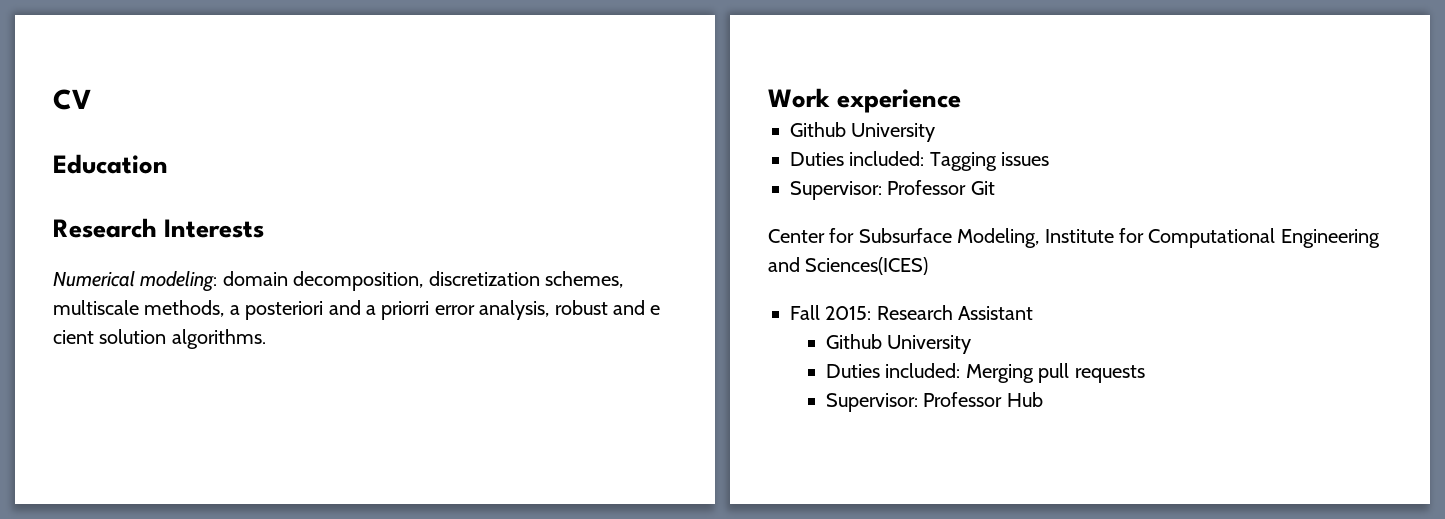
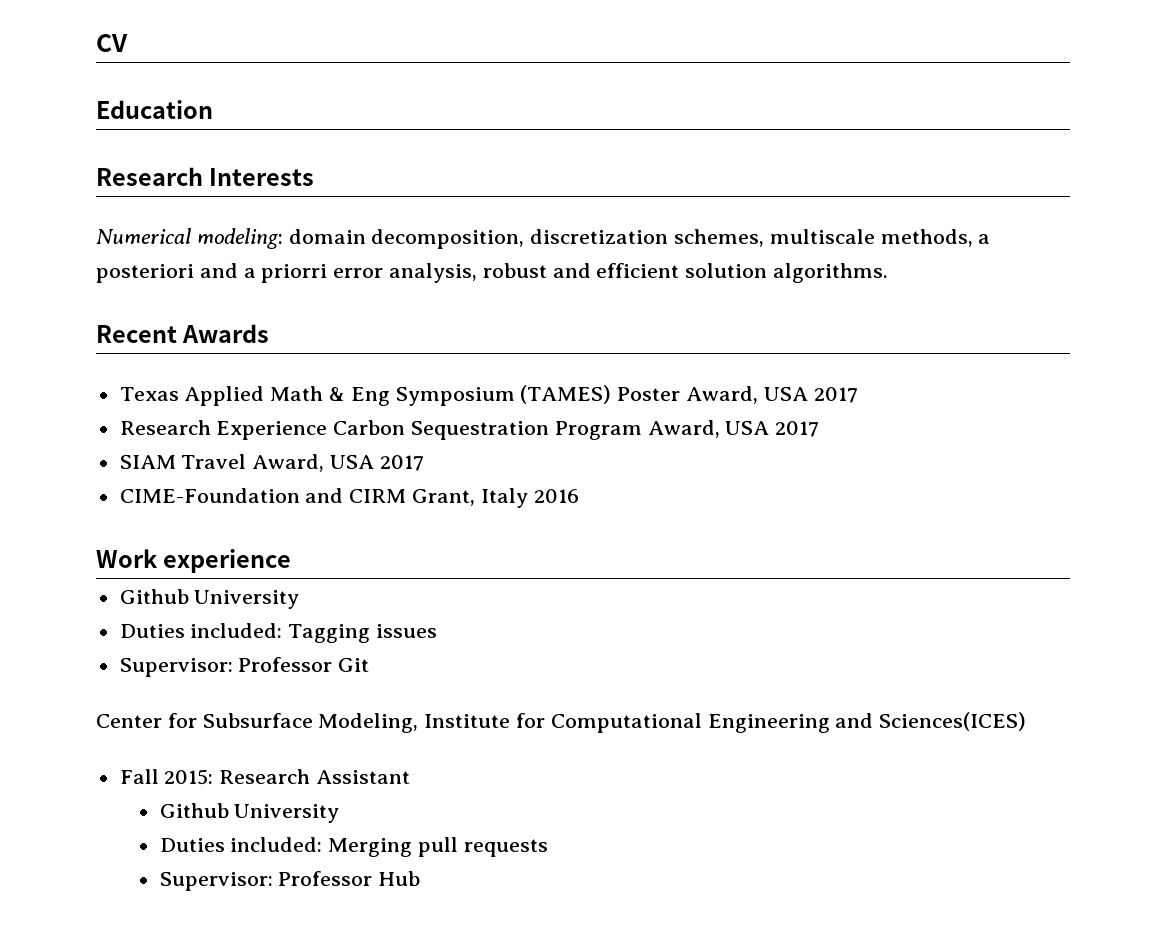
- Numerical modeling: domain decomposition, discretization schemes, multiscale methods, a posteriori and a priorri error analysis, robust and e cient solution algorithms.
+ Numerical modeling: domain decomposition, discretization schemes, multiscale methods, a posteriori and a priorri error analysis, robust and efficient solution algorithms.
+ Recent Awards
+ Texas Applied Math & Eng Symposium (TAMES) Poster Award, USA 2017
+ Research Experience Carbon Sequestration Program Award, USA 2017
+ SIAM Travel Award, USA 2017
+ CIME-Foundation and CIRM Grant, Italy 2016

